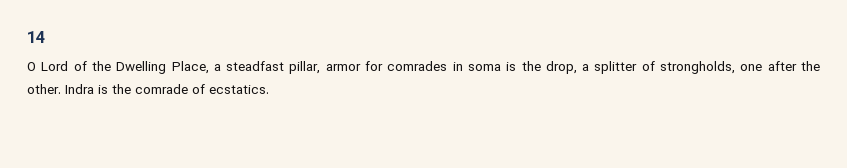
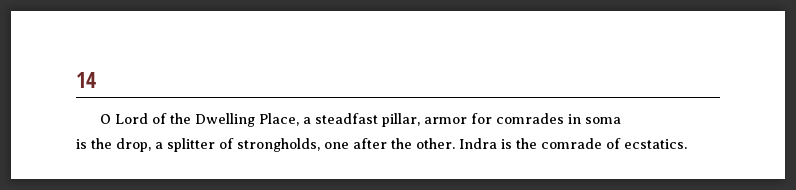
- O Lord of the Dwelling Place, a steadfast pillar, armor for comrades in soma is the drop, a splitter of strongholds, one after the other.
+ O Lord of the Dwelling Place, a steadfast pillar, armor for comrades in soma
+ is the drop, a splitter of strongholds, one after the other.

